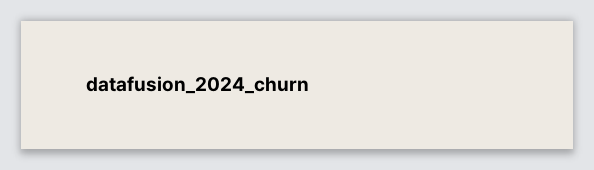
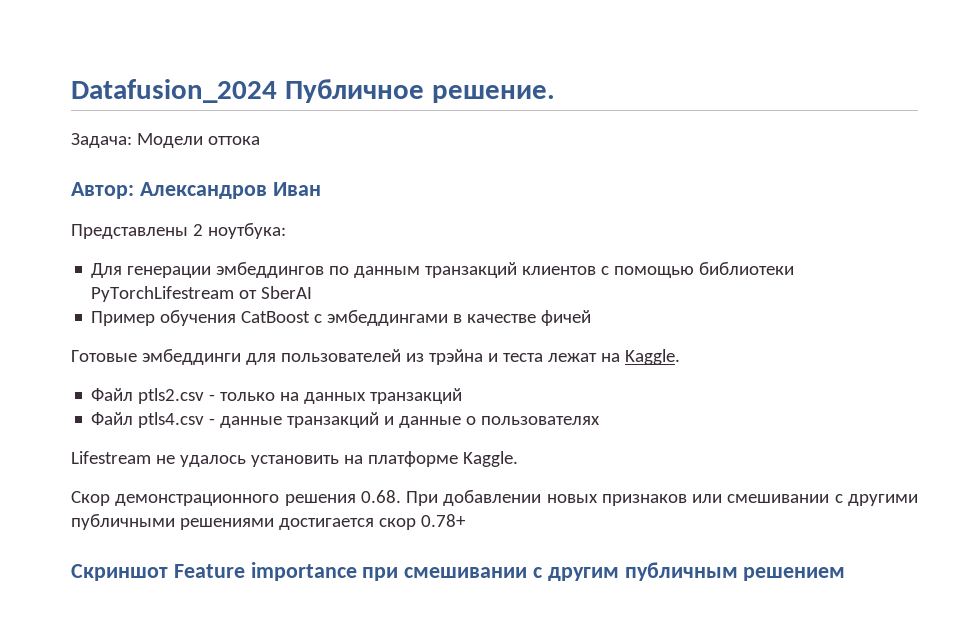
- datafusion_2024_churn
+ Datafusion_2024 Публичное решение.
+ Задача: Модели оттока
+ Автор: Александров Иван
+ Представлены 2 ноутбука:
+ Для генерации эмбеддингов по данным транзакций клиентов с помощью библиотеки PyTorchLifestream от SberAI
+ Пример обучения CatBoost с эмбеддингами в качестве фичей
+ Готовые эмбеддинги для пользователей из трэйна и теста лежат на Kaggle.
+ Файл ptls2.csv - только на данных транзакций
+ Файл ptls4.csv - данные транзакций и данные о пользователях
+ Lifestream не удалось установить на платформе Kaggle.
+ Скор демонстрационного решения 0.68. При добавлении новых признаков или смешивании с другими публичными решениями достигается скор 0.78+
+ Скриншот Feature importance при смешивании с другим публичным решением

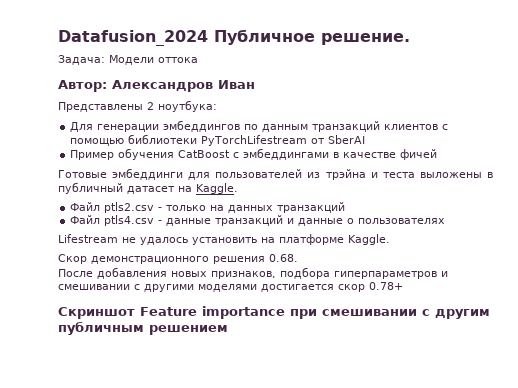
- Готовые эмбеддинги для пользователей из трэйна и теста лежат на Kaggle.
+ Готовые эмбеддинги для пользователей из трэйна и теста выложены в публичный датасет на Kaggle.
- Скор демонстрационного решения 0.68. При добавлении новых признаков или смешивании с другими публичными решениями достигается скор 0.78+
+ Скор демонстрационного решения 0.68.
+ После добавления новых признаков, подбора гиперпараметров и смешивании с другими моделями достигается скор 0.78+

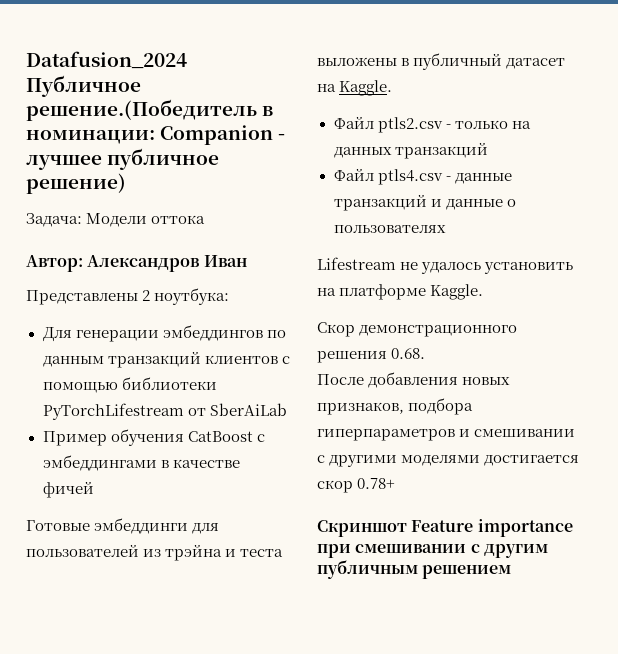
- Datafusion_2024 Публичное решение.
+ Datafusion_2024 Публичное решение.(Победитель в номинации: Companion - лучшее публичное решение)
- Для генерации эмбеддингов по данным транзакций клиентов с помощью библиотеки PyTorchLifestream от SberAI
+ Для генерации эмбеддингов по данным транзакций клиентов с помощью библиотеки PyTorchLifestream от SberAiLab

